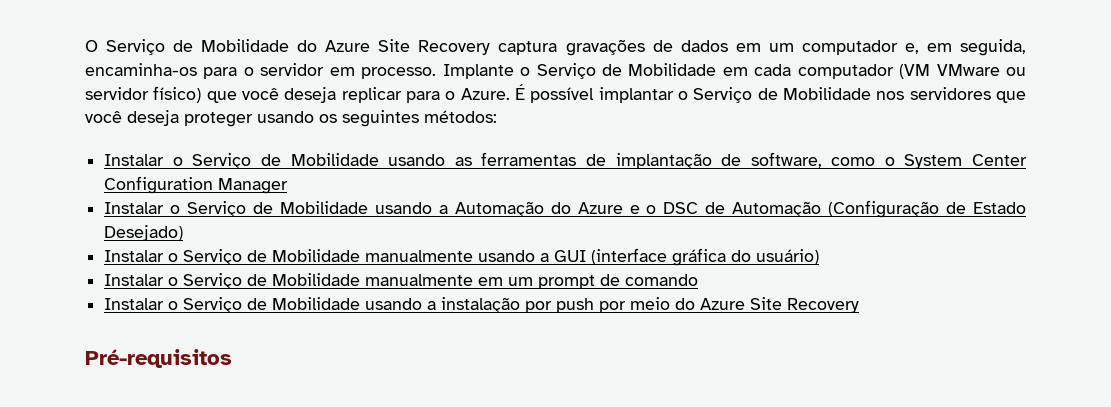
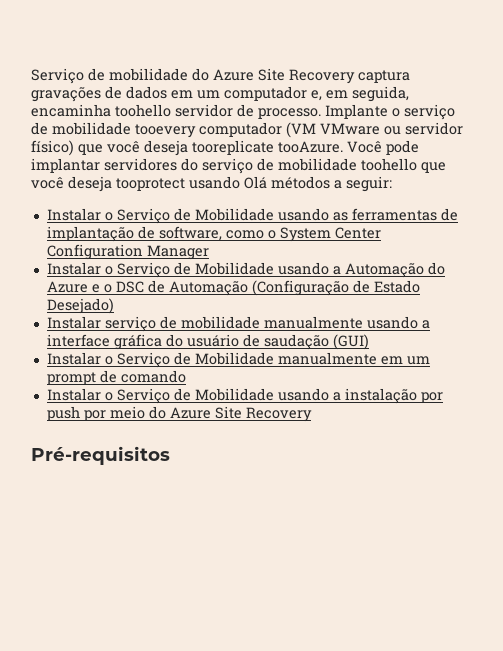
- O Serviço de Mobilidade do Azure Site Recovery captura gravações de dados em um computador e, em seguida, encaminha-os para o servidor em processo. Implante o Serviço de Mobilidade em cada computador (VM VMware ou servidor físico) que você deseja replicar para o Azure. É possível implantar o Serviço de Mobilidade nos servidores que você deseja proteger usando os seguintes métodos:
+ Serviço de mobilidade do Azure Site Recovery captura gravações de dados em um computador e, em seguida, encaminha toohello servidor de processo. Implante o serviço de mobilidade tooevery computador (VM VMware ou servidor físico) que você deseja tooreplicate tooAzure. Você pode implantar servidores do serviço de mobilidade toohello que você deseja tooprotect usando Olá métodos a seguir:
- Instalar o Serviço de Mobilidade manualmente usando a GUI (interface gráfica do usuário)
+ Instalar serviço de mobilidade manualmente usando a interface gráfica do usuário de saudação (GUI)

